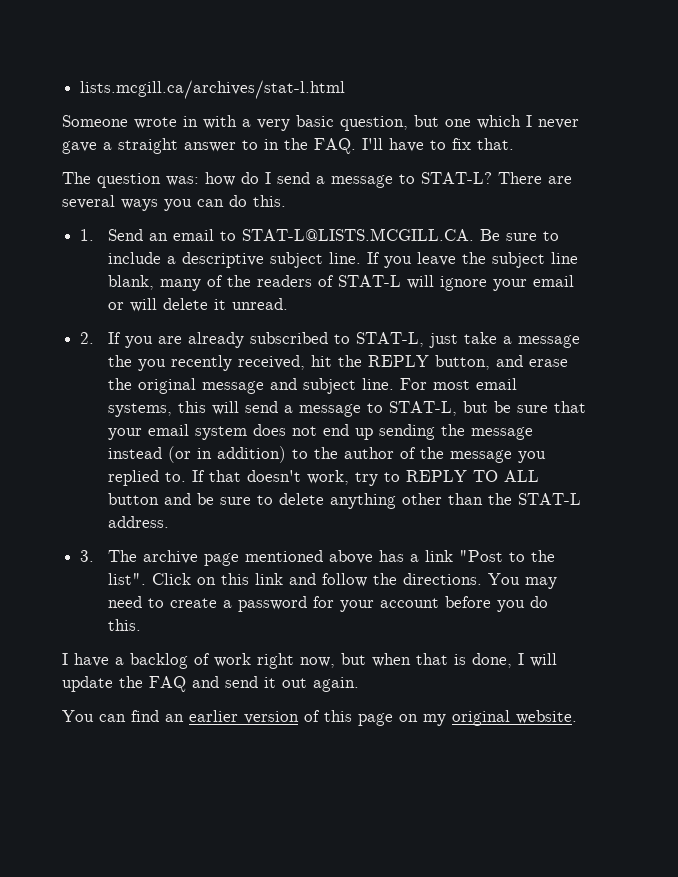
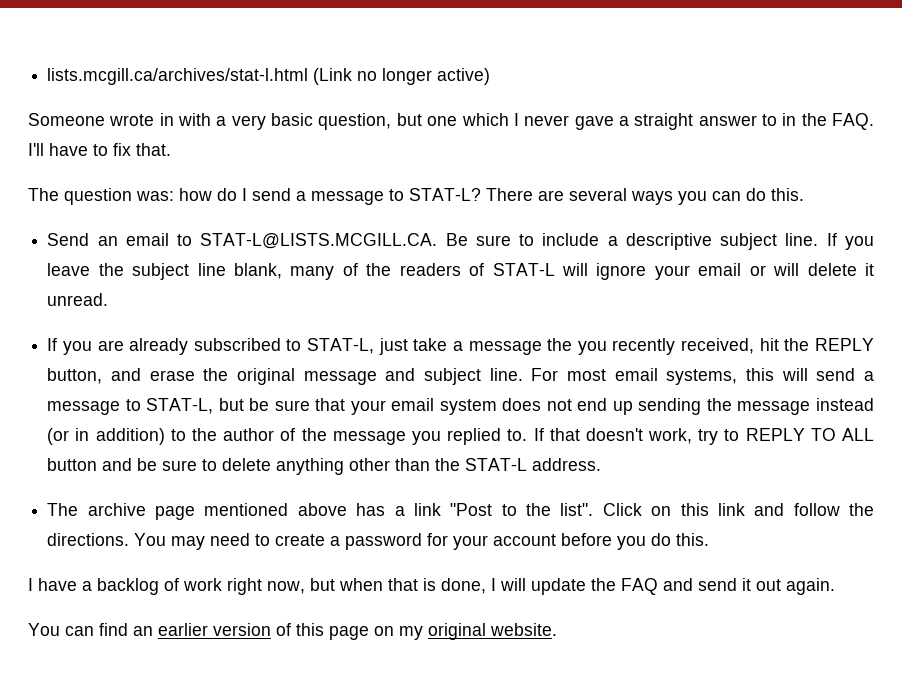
- lists.mcgill.ca/archives/stat-l.html
+ lists.mcgill.ca/archives/stat-l.html (Link no longer active)
- 1. Send an email to STAT-L@LISTS.MCGILL.CA. Be sure to include a descriptive subject line.
+ Send an email to STAT-L@LISTS.MCGILL.CA. Be sure to include a descriptive subject line.
- 2. If you are already subscribed to STAT-L, just take a message the you recently received, hit the REPLY button, and erase the original message and subject line.
+ If you are already subscribed to STAT-L, just take a message the you recently received, hit the REPLY button, and erase the original message and subject line.
- 3. The archive page mentioned above has a link "Post to the list".
+ The archive page mentioned above has a link "Post to the list".

